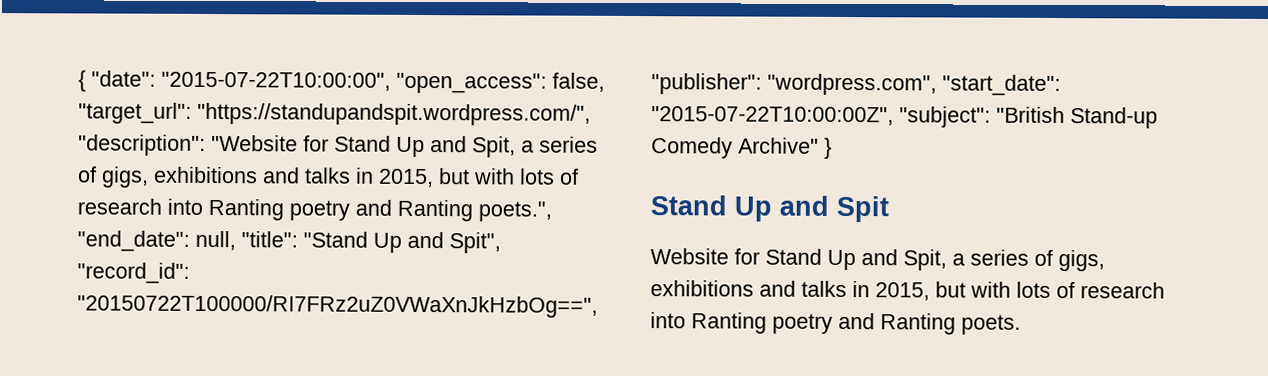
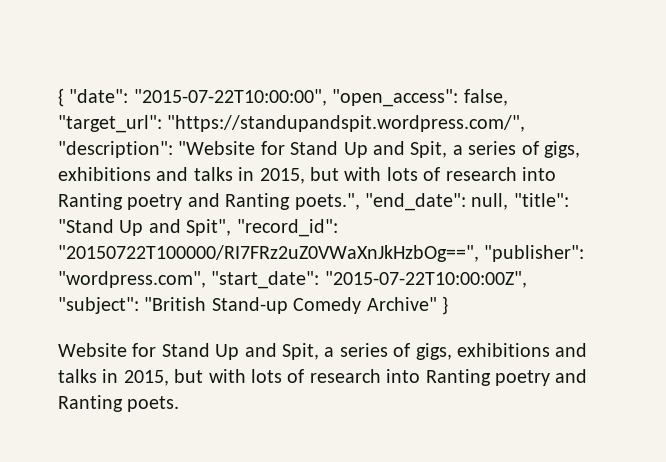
- Stand Up and Spit

